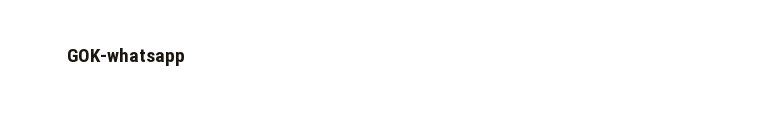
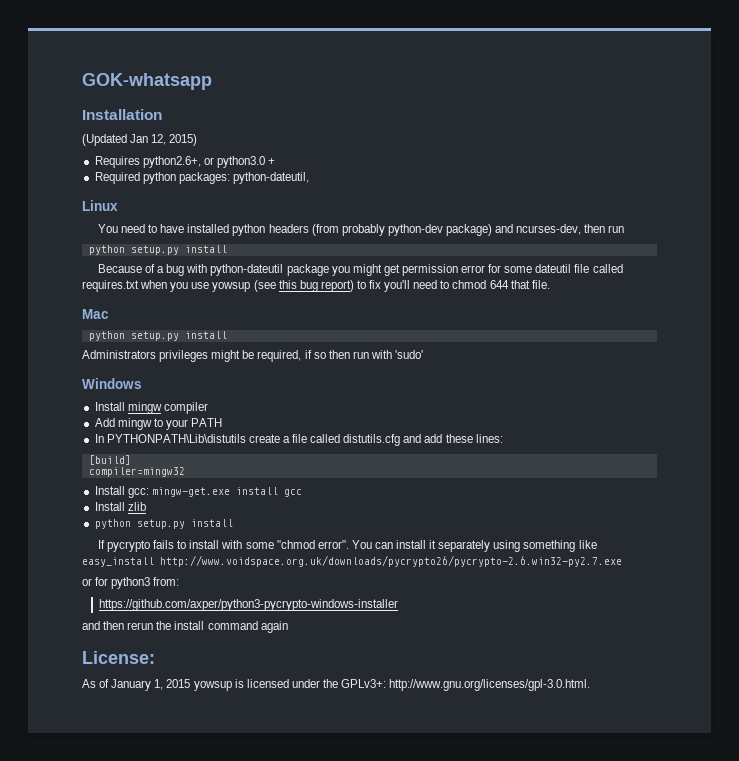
+ Installation
+ (Updated Jan 12, 2015)
+ Requires python2.6+, or python3.0 +
+ Required python packages: python-dateutil,
+ Linux
+ You need to have installed python headers (from probably python-dev package) and ncurses-dev, then run
+ python setup.py install
+ Because of a bug with python-dateutil package you might get permission error for some dateutil file called requires.txt when you use yowsup (see this bug report) to fix you'll need to chmod 644 that file.
+ Mac
+ python setup.py install
+ Administrators privileges might be required, if so then run with 'sudo'
+ Windows
+ Install mingw compiler
+ Add mingw to your PATH
+ In PYTHONPATH\Lib\distutils create a file called distutils.cfg and add these lines:
+ [build]
+ compiler=mingw32
+ Install gcc: mingw-get.exe install gcc
+ Install zlib
+ python setup.py install
+ If pycrypto fails to install with some "chmod error". You can install it separately using something like easy_install http://www.voidspace.org.uk/downloads/pycrypto26/pycrypto-2.6.win32-py2.7.exe
+ or for python3 from:
+ https://github.com/axper/python3-pycrypto-windows-installer
+ and then rerun the install command again
+ License:
+ As of January 1, 2015 yowsup is licensed under the GPLv3+: http://www.gnu.org/licenses/gpl-3.0.html.

